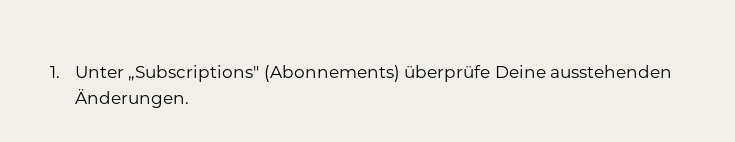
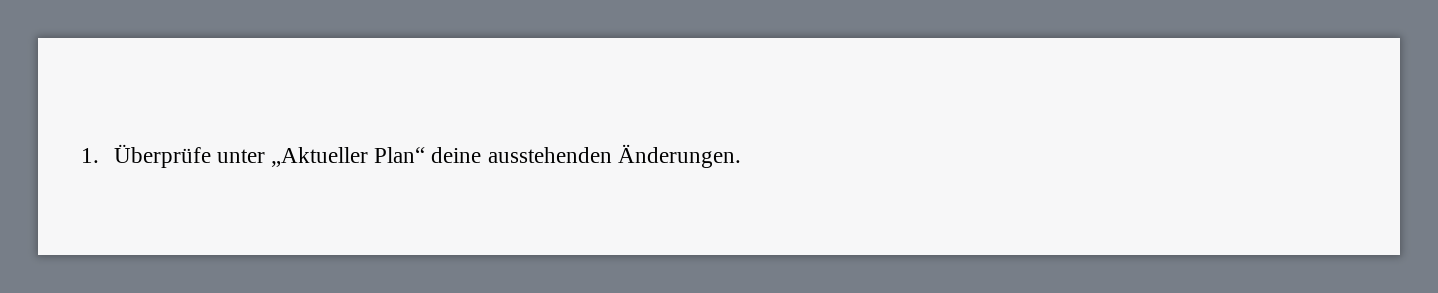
- 1. Unter „Subscriptions" (Abonnements) überprüfe Deine ausstehenden Änderungen.
+ 1. Überprüfe unter „Aktueller Plan“ deine ausstehenden Änderungen.

